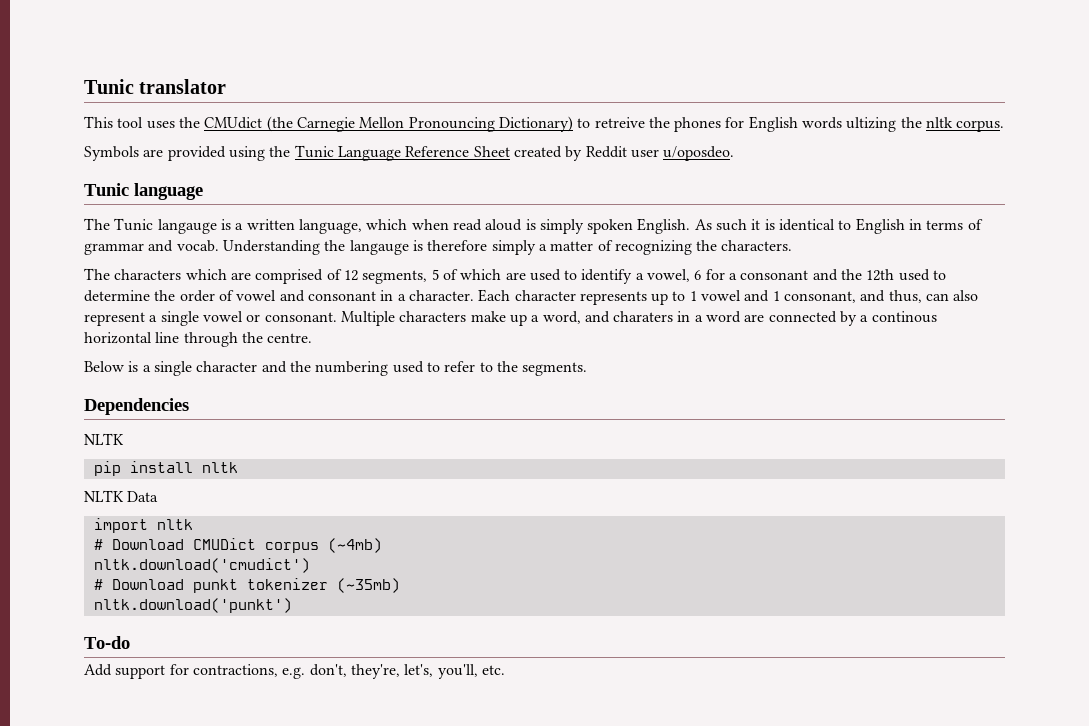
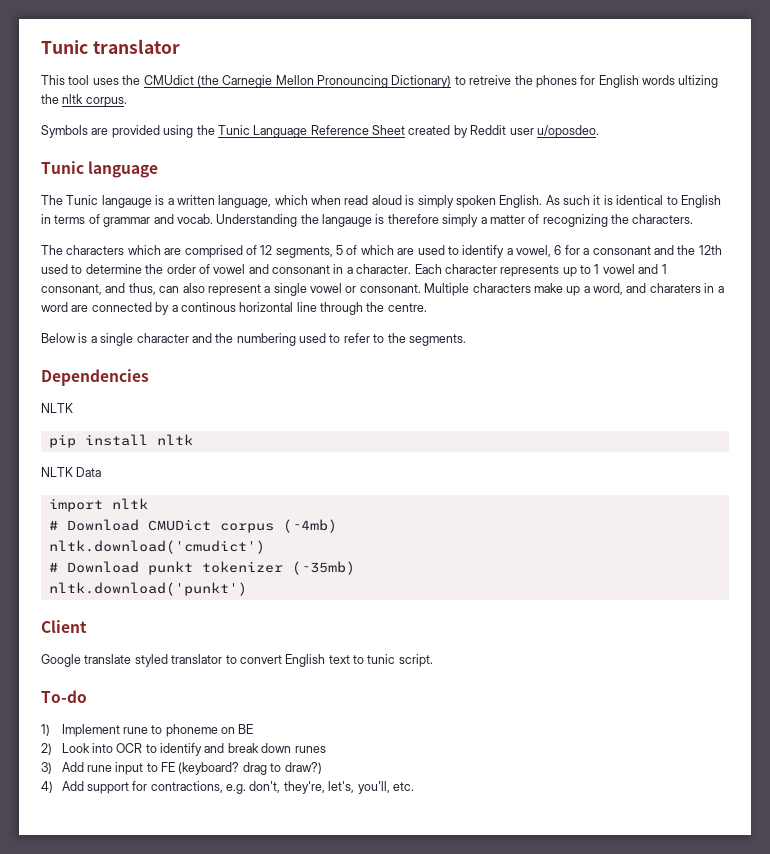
+ Client
+ Google translate styled translator to convert English text to tunic script.
  To-do
- Add support for contractions, e.g. don't, they're, let's, you'll, etc.
+ 1) Implement rune to phoneme on BE
+ 2) Look into OCR to identify and break down runes
+ 3) Add rune input to FE (keyboard? drag to draw?)
+ 4) Add support for contractions, e.g. don't, they're, let's, you'll, etc.

